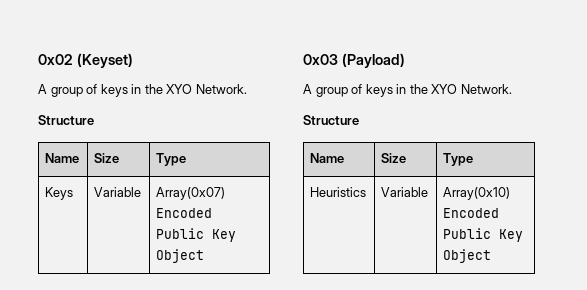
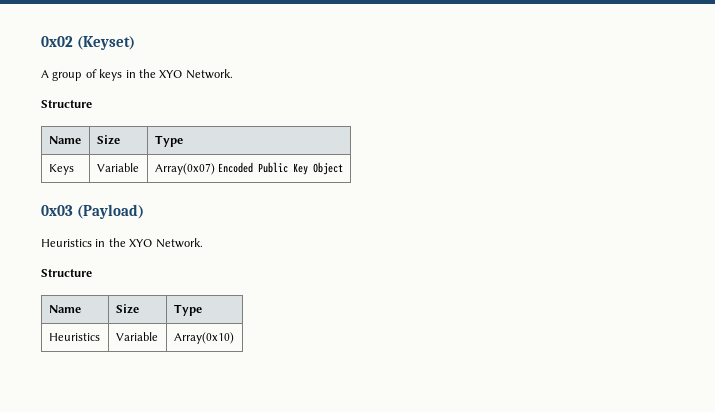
  0x03 (Payload)
- A group of keys in the XYO Network.
+ Heuristics in the XYO Network.
- Heuristics | Variable | Array(0x10) Encoded Public Key Object
+ Heuristics | Variable | Array(0x10)

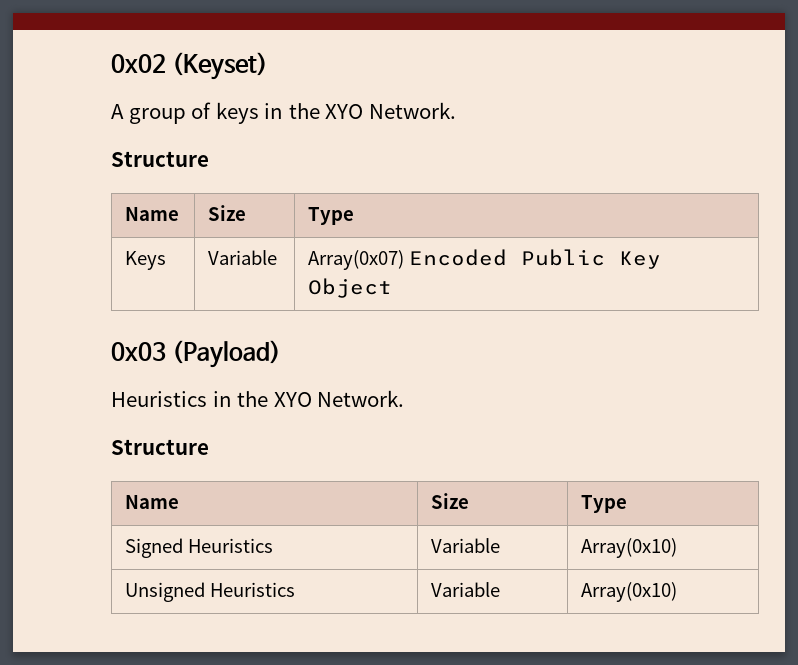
- Heuristics | Variable | Array(0x10)
+ Signed Heuristics | Variable | Array(0x10)
+ Unsigned Heuristics | Variable | Array(0x10)

